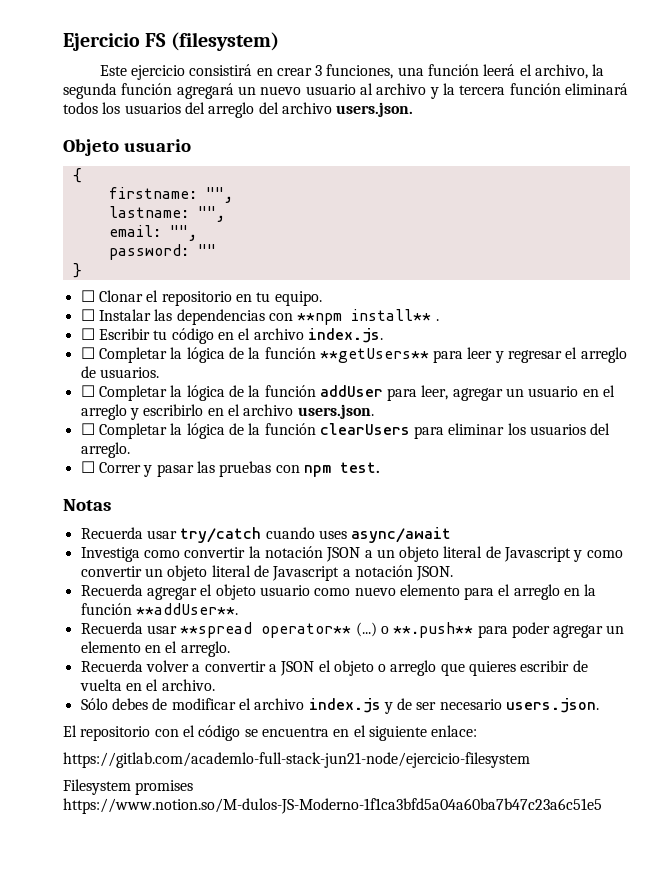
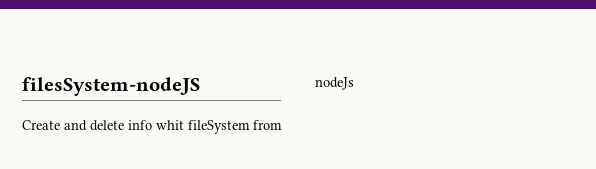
- Ejercicio FS (filesystem)
- Este ejercicio consistirá en crear 3 funciones, una función leerá el archivo, la segunda función agregará un nuevo usuario al archivo y la tercera función eliminará todos los usuarios del arreglo del archivo users.json.
- Objeto usuario
- {
- firstname: "",
- lastname: "",
- email: "",
- password: ""
- }
- ☐ Clonar el repositorio en tu equipo.
- ☐ Instalar las dependencias con **npm install** .
- ☐ Escribir tu código en el archivo index.js.
- ☐ Completar la lógica de la función **getUsers** para leer y regresar el arreglo de usuarios.
- ☐ Completar la lógica de la función addUser para leer, agregar un usuario en el arreglo y escribirlo en el archivo users.json.
- ☐ Completar la lógica de la función clearUsers para eliminar los usuarios del arreglo.
- ☐ Correr y pasar las pruebas con npm test.
- Notas
- Recuerda usar try/catch cuando uses async/await
- Investiga como convertir la notación JSON a un objeto literal de Javascript y como convertir un objeto literal de Javascript a notación JSON.
- Recuerda agregar el objeto usuario como nuevo elemento para el arreglo en la función **addUser**.
- Recuerda usar **spread operator** (...) o **.push** para poder agregar un elemento en el arreglo.
- Recuerda volver a convertir a JSON el objeto o arreglo que quieres escribir de vuelta en el archivo.
- Sólo debes de modificar el archivo index.js y de ser necesario users.json.
- El repositorio con el código se encuentra en el siguiente enlace:
- https://gitlab.com/academlo-full-stack-jun21-node/ejercicio-filesystem
- Filesystem promises https://www.notion.so/M-dulos-JS-Moderno-1f1ca3bfd5a04a60ba7b47c23a6c51e5
+ filesSystem-nodeJS
+ Create and delete info whit fileSystem from nodeJs

